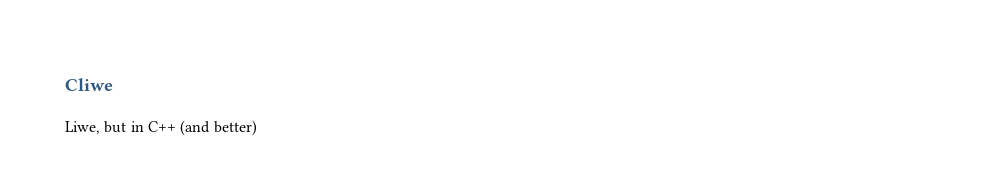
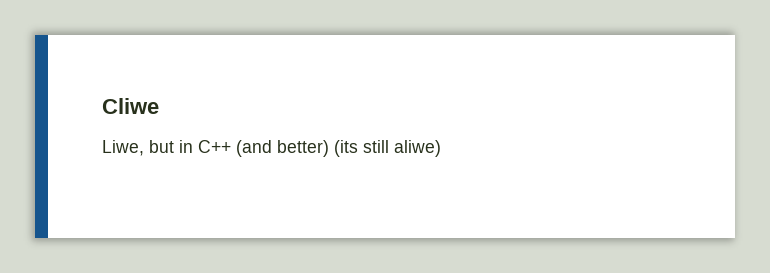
- Liwe, but in C++ (and better)
+ Liwe, but in C++ (and better) (its still aliwe)

